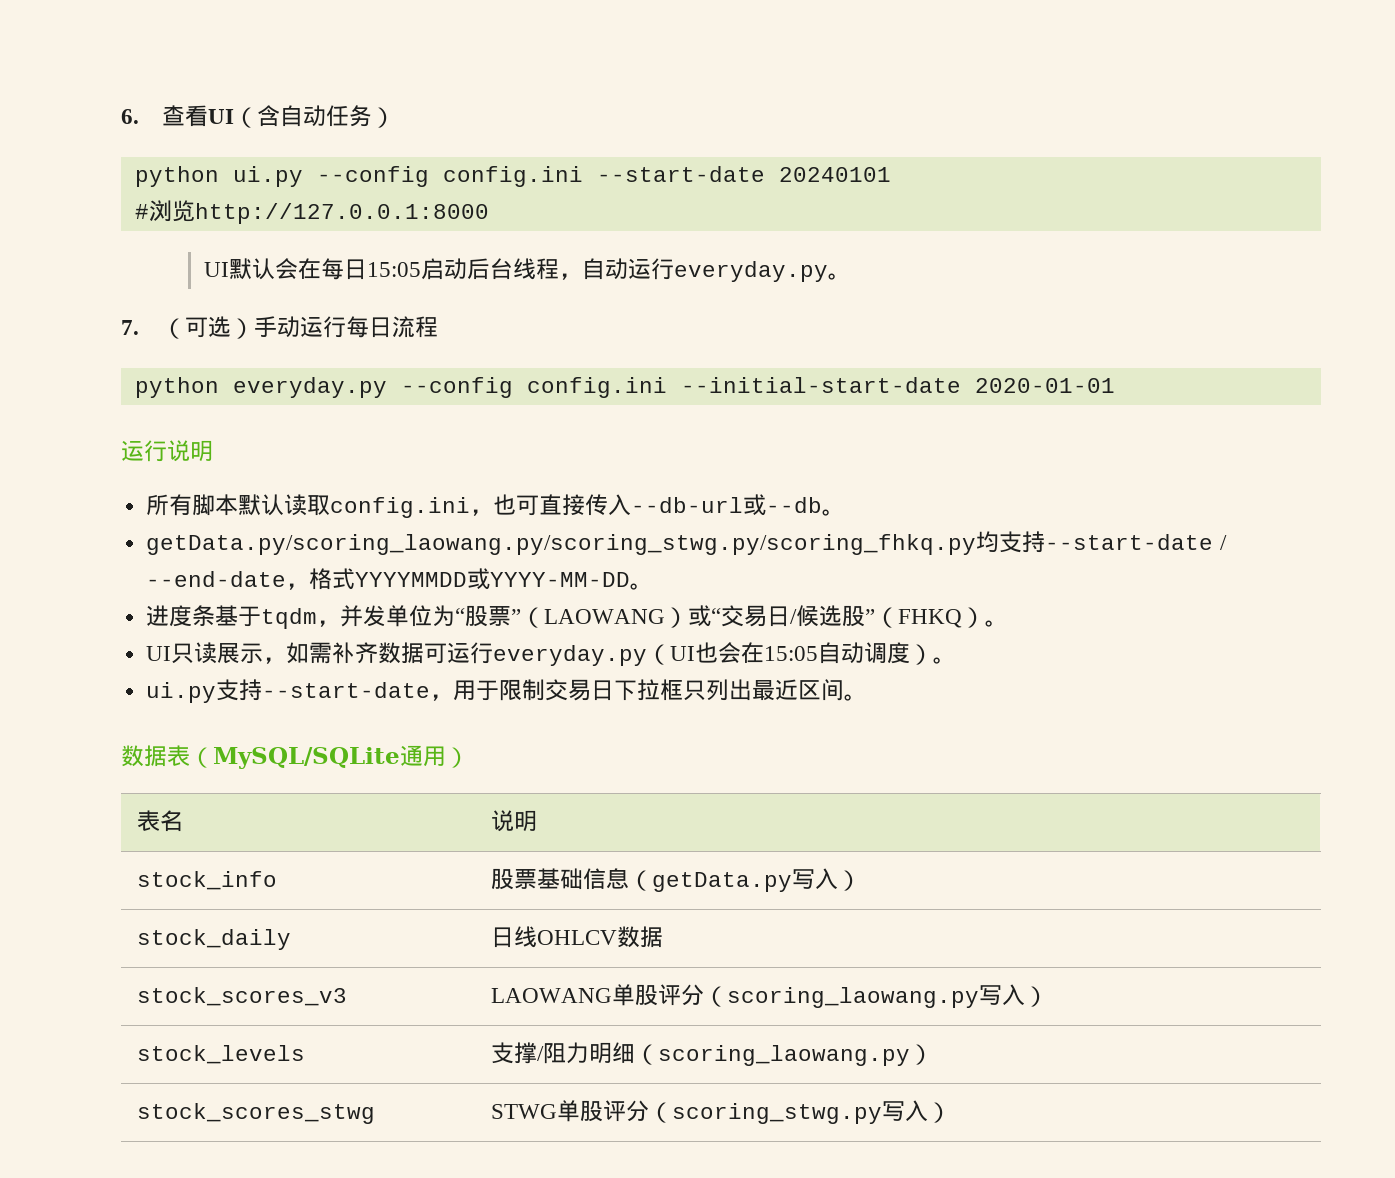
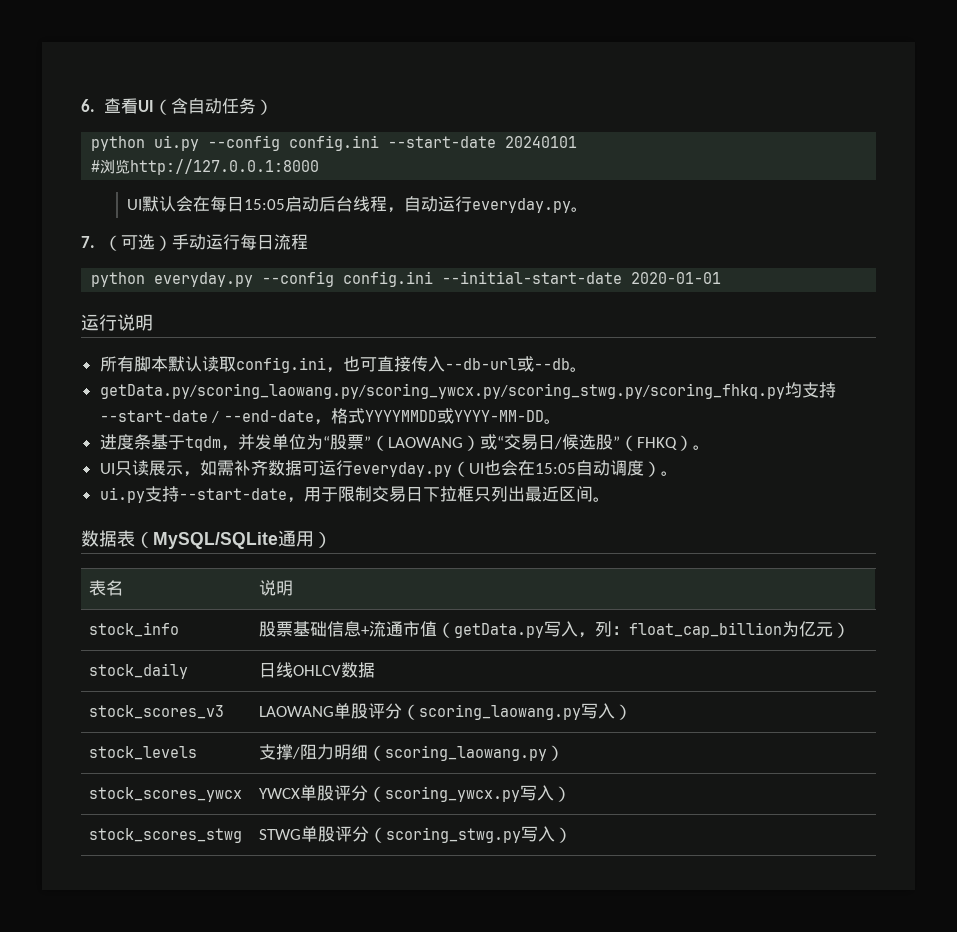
- getData.py/scoring_laowang.py/scoring_stwg.py/scoring_fhkq.py均支持--start-date / --end-date，格式YYYYMMDD或YYYY-MM-DD。
+ getData.py/scoring_laowang.py/scoring_ywcx.py/scoring_stwg.py/scoring_fhkq.py均支持--start-date / --end-date，格式YYYYMMDD或YYYY-MM-DD。
- stock_info | 股票基础信息（getData.py写入）
+ stock_info | 股票基础信息+流通市值（getData.py写入，列：float_cap_billion为亿元）
+ stock_scores_ywcx | YWCX单股评分（scoring_ywcx.py写入）

